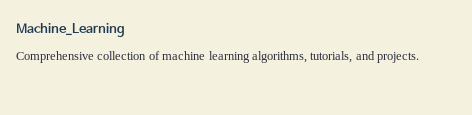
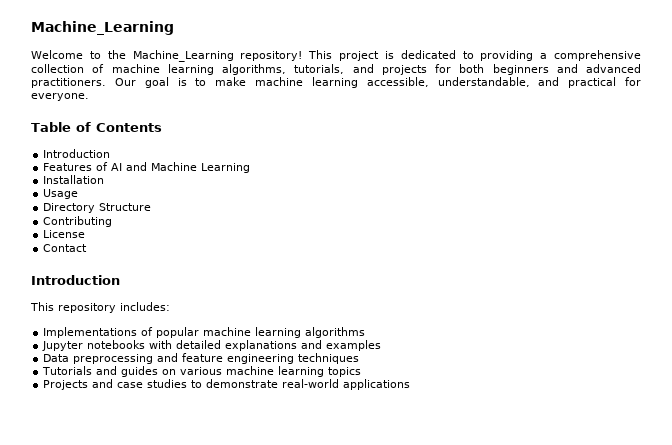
- Comprehensive collection of machine learning algorithms, tutorials, and projects.
+ Welcome to the Machine_Learning repository! This project is dedicated to providing a comprehensive collection of machine learning algorithms, tutorials, and projects for both beginners and advanced practitioners. Our goal is to make machine learning accessible, understandable, and practical for everyone.
+ Table of Contents
+ Introduction
+ Features of AI and Machine Learning
+ Installation
+ Usage
+ Directory Structure
+ Contributing
+ License
+ Contact
+ Introduction
+ This repository includes:
+ Implementations of popular machine learning algorithms
+ Jupyter notebooks with detailed explanations and examples
+ Data preprocessing and feature engineering techniques
+ Tutorials and guides on various machine learning topics
+ Projects and case studies to demonstrate real-world applications

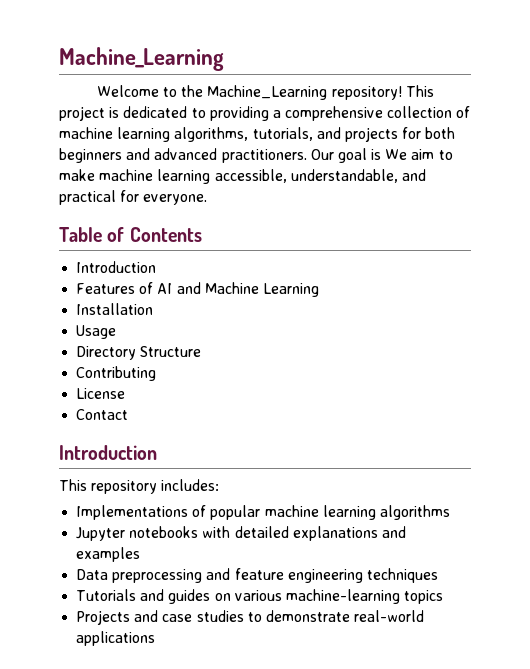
- Our goal is to make machine learning accessible, understandable, and practical for everyone.
+ Our goal is We aim to make machine learning accessible, understandable, and practical for everyone.
- Tutorials and guides on various machine learning topics
+ Tutorials and guides on various machine-learning topics

